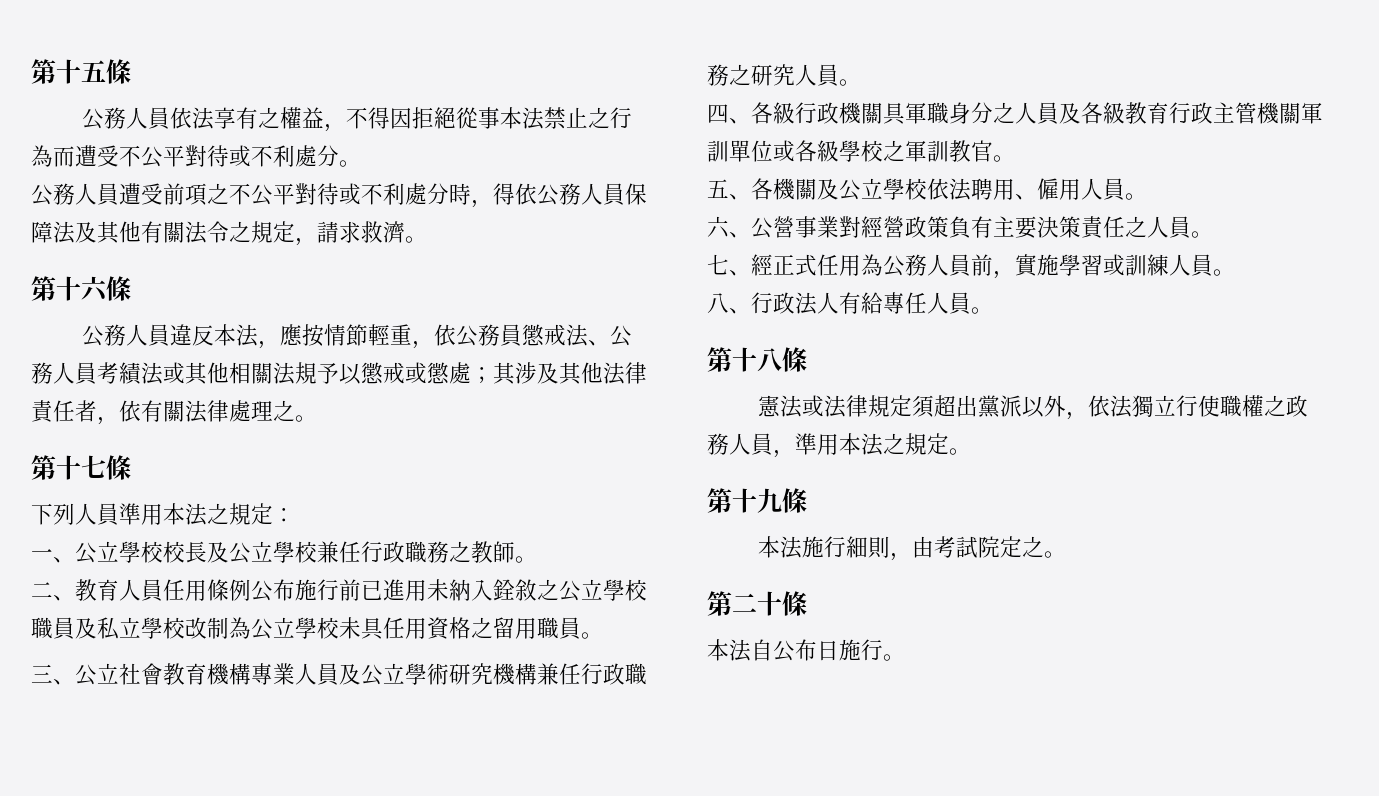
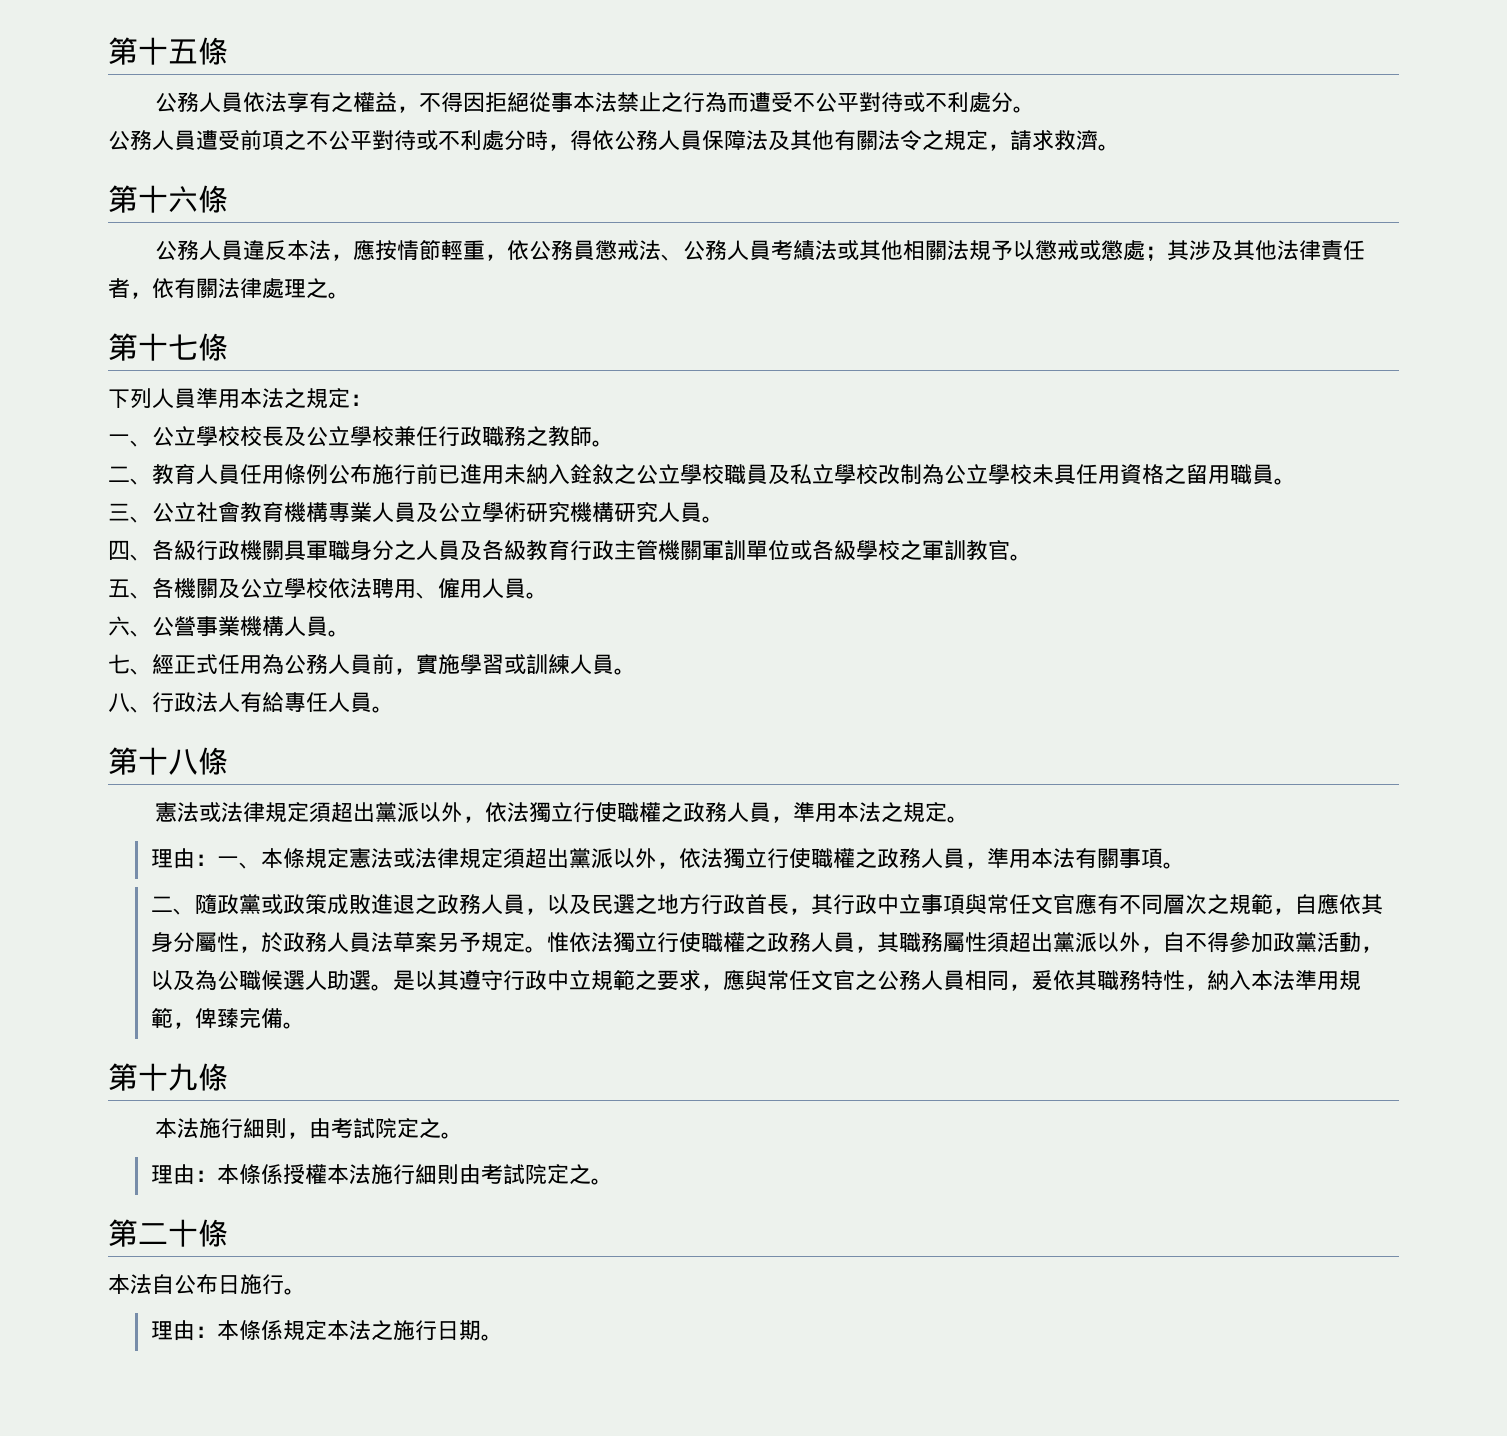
- 三、公立社會教育機構專業人員及公立學術研究機構兼任行政職務之研究人員。
+ 三、公立社會教育機構專業人員及公立學術研究機構研究人員。
- 六、公營事業對經營政策負有主要決策責任之人員。
+ 六、公營事業機構人員。
+ 理由：一、本條規定憲法或法律規定須超出黨派以外，依法獨立行使職權之政務人員，準用本法有關事項。
+ 二、隨政黨或政策成敗進退之政務人員，以及民選之地方行政首長，其行政中立事項與常任文官應有不同層次之規範，自應依其身分屬性，於政務人員法草案另予規定。惟依法獨立行使職權之政務人員，其職務屬性須超出黨派以外，自不得參加政黨活動，以及為公職候選人助選。是以其遵守行政中立規範之要求，應與常任文官之公務人員相同，爰依其職務特性，納入本法準用規範，俾臻完備。
+ 理由：本條係授權本法施行細則由考試院定之。
+ 理由：本條係規定本法之施行日期。

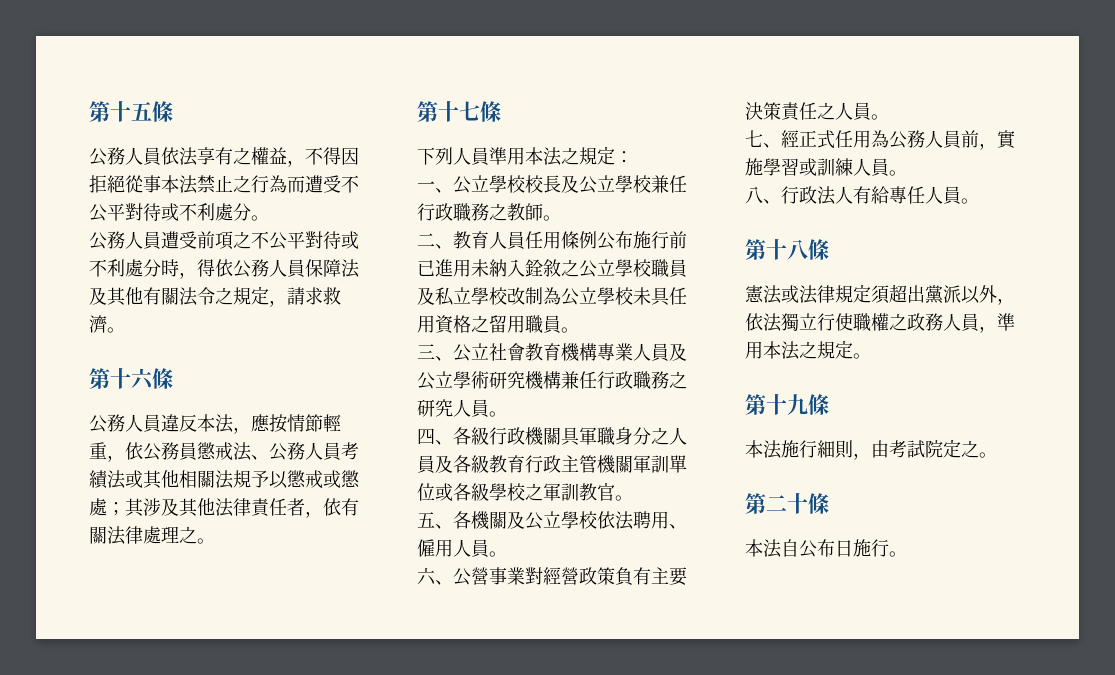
- 三、公立社會教育機構專業人員及公立學術研究機構研究人員。
+ 三、公立社會教育機構專業人員及公立學術研究機構兼任行政職務之研究人員。
- 六、公營事業機構人員。
+ 六、公營事業對經營政策負有主要決策責任之人員。
- 理由：一、本條規定憲法或法律規定須超出黨派以外，依法獨立行使職權之政務人員，準用本法有關事項。
- 二、隨政黨或政策成敗進退之政務人員，以及民選之地方行政首長，其行政中立事項與常任文官應有不同層次之規範，自應依其身分屬性，於政務人員法草案另予規定。惟依法獨立行使職權之政務人員，其職務屬性須超出黨派以外，自不得參加政黨活動，以及為公職候選人助選。是以其遵守行政中立規範之要求，應與常任文官之公務人員相同，爰依其職務特性，納入本法準用規範，俾臻完備。
- 理由：本條係授權本法施行細則由考試院定之。
- 理由：本條係規定本法之施行日期。

